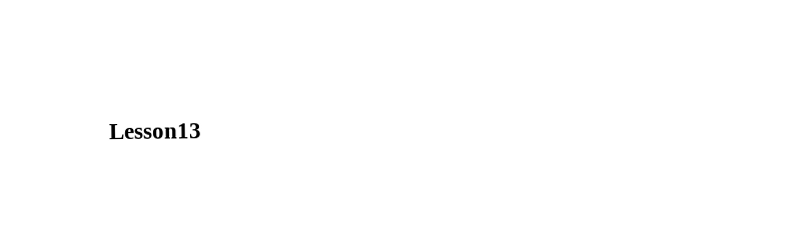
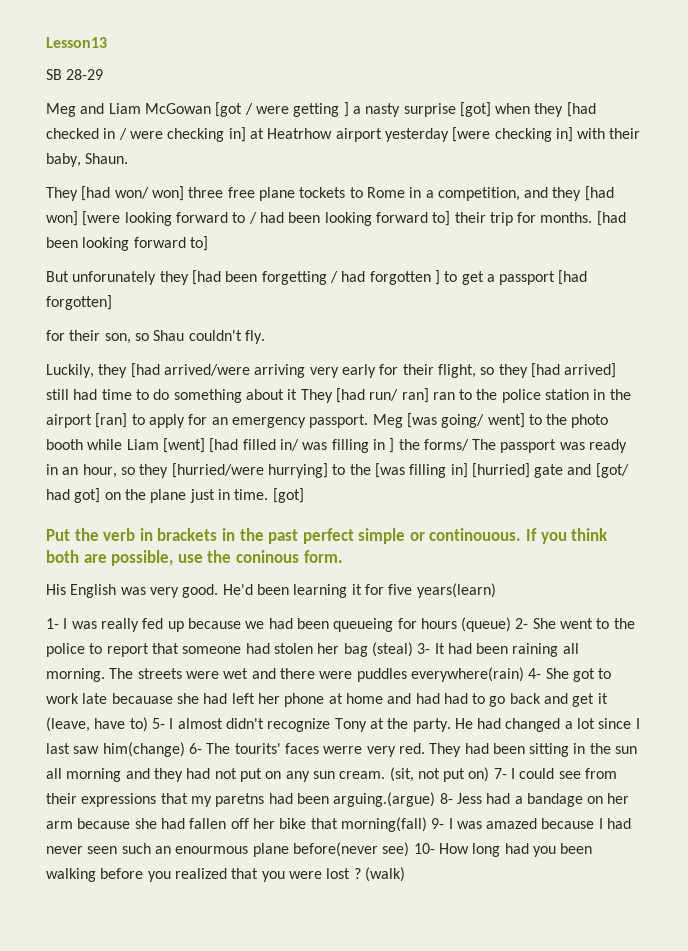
+ SB 28-29
+ Meg and Liam McGowan [got / were getting ] a nasty surprise [got] when they [had checked in / were checking in] at Heatrhow airport yesterday [were checking in] with their baby, Shaun.
+ They [had won/ won] three free plane tockets to Rome in a competition, and they [had won] [were looking forward to / had been looking forward to] their trip for months. [had been looking forward to]
+ But unforunately they [had been forgetting / had forgotten ] to get a passport [had forgotten]
+ for their son, so Shau couldn't fly.
+ Luckily, they [had arrived/were arriving very early for their flight, so they [had arrived] still had time to do something about it They [had run/ ran] ran to the police station in the airport [ran] to apply for an emergency passport. Meg [was going/ went] to the photo booth while Liam [went] [had filled in/ was filling in ] the forms/ The passport was ready in an hour, so they [hurried/were hurrying] to the [was filling in] [hurried] gate and [got/ had got] on the plane just in time. [got]
+ Put the verb in brackets in the past perfect simple or continouous. If you think both are possible, use the coninous form.
+ His English was very good. He'd been learning it for five years(learn)
+ 1- I was really fed up because we had been queueing for hours (queue) 2- She went to the police to report that someone had stolen her bag (steal) 3- It had been raining all morning. The streets were wet and there were puddles everywhere(rain) 4- She got to work late becauase she had left her phone at home and had had to go back and get it (leave, have to) 5- I almost didn't recognize Tony at the party. He had changed a lot since I last saw him(change) 6- The tourits' faces werre very red. They had been sitting in the sun all morning and they had not put on any sun cream. (sit, not put on) 7- I could see from their expressions that my paretns had been arguing.(argue) 8- Jess had a bandage on her arm because she had fallen off her bike that morning(fall) 9- I was amazed because I had never seen such an enourmous plane before(never see) 10- How long had you been walking before you realized that you were lost ? (walk)

